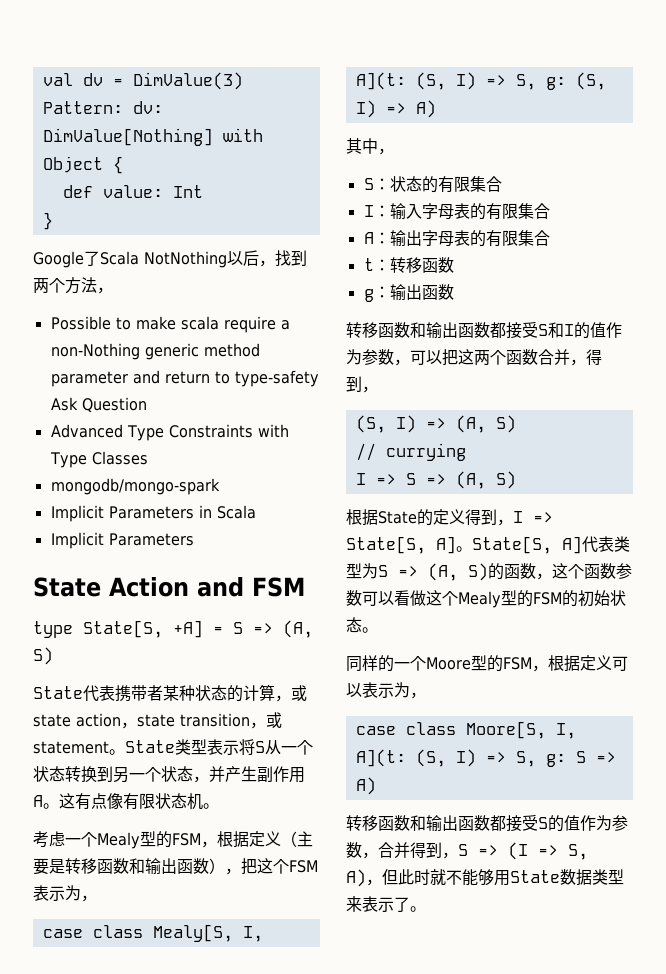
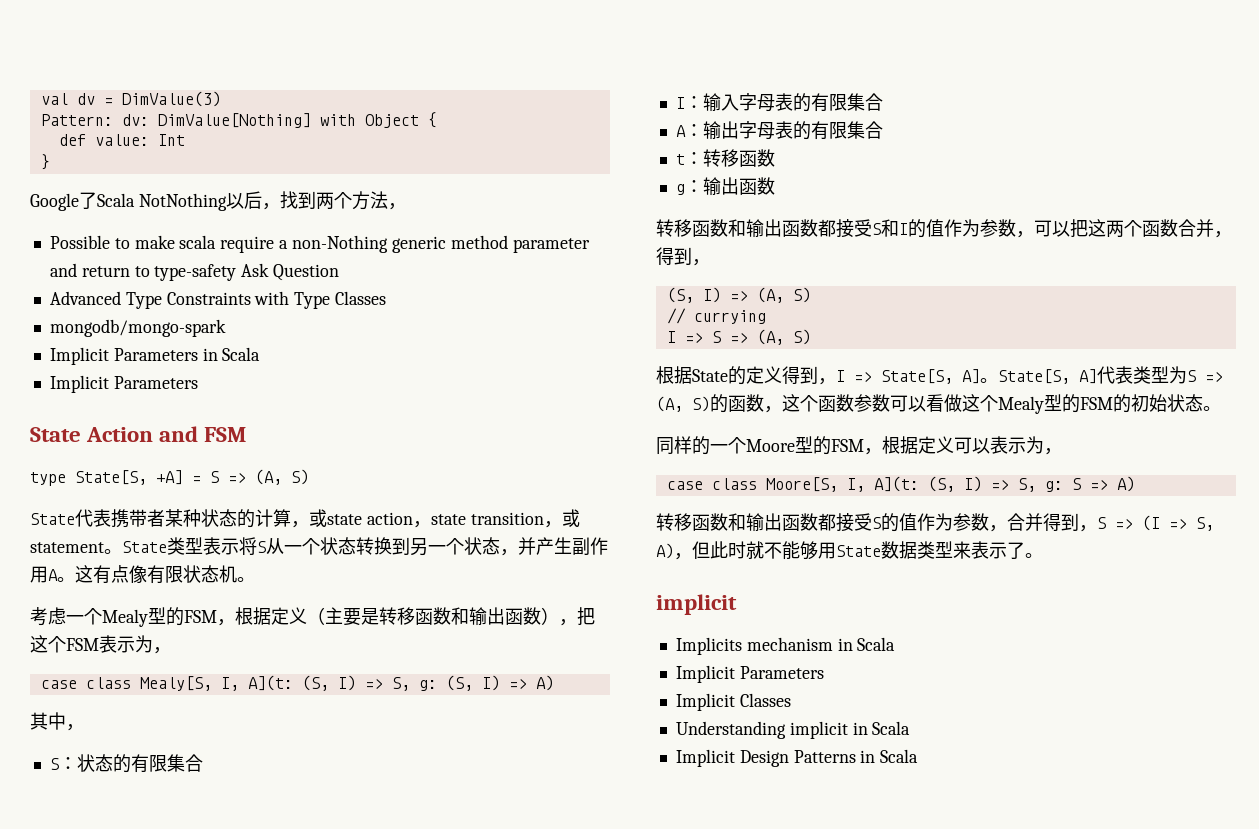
  转移函数和输出函数都接受S的值作为参数，合并得到，S => (I => S, A)，但此时就不能够用State数据类型来表示了。
+ implicit
+ Implicits mechanism in Scala
+ Implicit Parameters
+ Implicit Classes
+ Understanding implicit in Scala
+ Implicit Design Patterns in Scala

